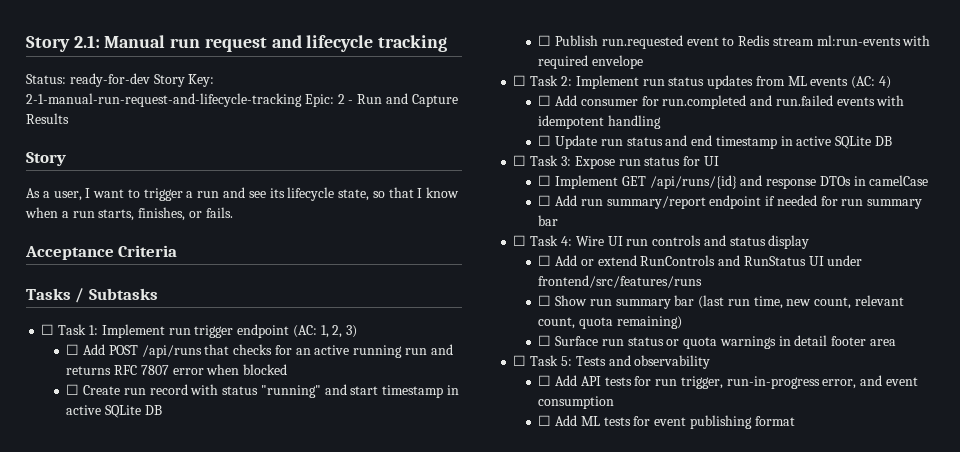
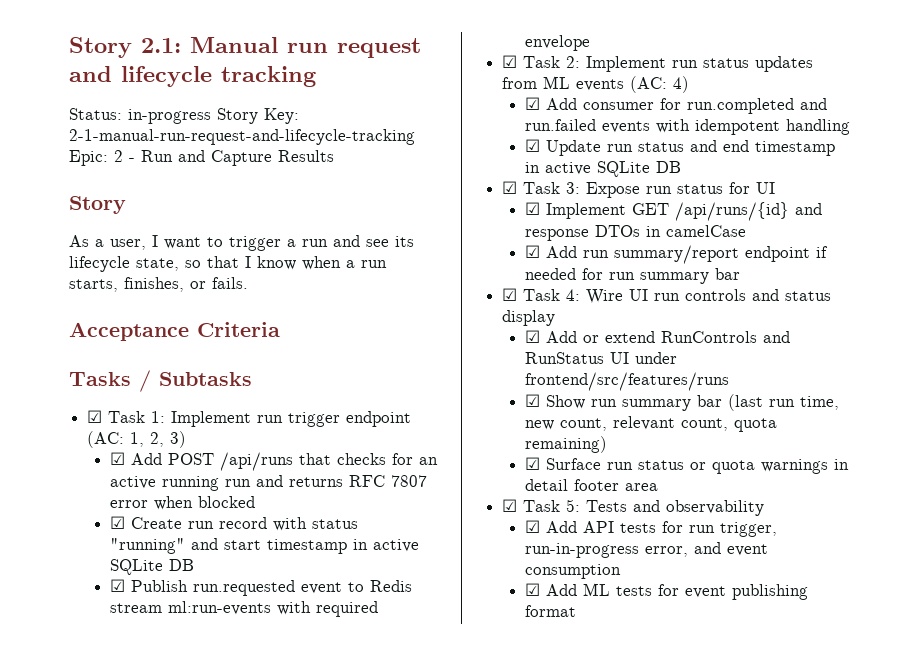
- Status: ready-for-dev Story Key: 2-1-manual-run-request-and-lifecycle-tracking Epic: 2 - Run and Capture Results
+ Status: in-progress Story Key: 2-1-manual-run-request-and-lifecycle-tracking Epic: 2 - Run and Capture Results
- ☐ Task 1: Implement run trigger endpoint (AC: 1, 2, 3)
+ ☑ Task 1: Implement run trigger endpoint (AC: 1, 2, 3)
- ☐ Add POST /api/runs that checks for an active running run and returns RFC 7807 error when blocked
+ ☑ Add POST /api/runs that checks for an active running run and returns RFC 7807 error when blocked
- ☐ Create run record with status "running" and start timestamp in active SQLite DB
+ ☑ Create run record with status "running" and start timestamp in active SQLite DB
- ☐ Publish run.requested event to Redis stream ml:run-events with required envelope
+ ☑ Publish run.requested event to Redis stream ml:run-events with required envelope
- ☐ Task 2: Implement run status updates from ML events (AC: 4)
+ ☑ Task 2: Implement run status updates from ML events (AC: 4)
- ☐ Add consumer for run.completed and run.failed events with idempotent handling
+ ☑ Add consumer for run.completed and run.failed events with idempotent handling
- ☐ Update run status and end timestamp in active SQLite DB
+ ☑ Update run status and end timestamp in active SQLite DB
- ☐ Task 3: Expose run status for UI
+ ☑ Task 3: Expose run status for UI
- ☐ Implement GET /api/runs/{id} and response DTOs in camelCase
+ ☑ Implement GET /api/runs/{id} and response DTOs in camelCase
- ☐ Add run summary/report endpoint if needed for run summary bar
+ ☑ Add run summary/report endpoint if needed for run summary bar
- ☐ Task 4: Wire UI run controls and status display
+ ☑ Task 4: Wire UI run controls and status display
- ☐ Add or extend RunControls and RunStatus UI under frontend/src/features/runs
+ ☑ Add or extend RunControls and RunStatus UI under frontend/src/features/runs
- ☐ Show run summary bar (last run time, new count, relevant count, quota remaining)
+ ☑ Show run summary bar (last run time, new count, relevant count, quota remaining)
- ☐ Surface run status or quota warnings in detail footer area
+ ☑ Surface run status or quota warnings in detail footer area
- ☐ Task 5: Tests and observability
+ ☑ Task 5: Tests and observability
- ☐ Add API tests for run trigger, run-in-progress error, and event consumption
+ ☑ Add API tests for run trigger, run-in-progress error, and event consumption
- ☐ Add ML tests for event publishing format
+ ☑ Add ML tests for event publishing format

